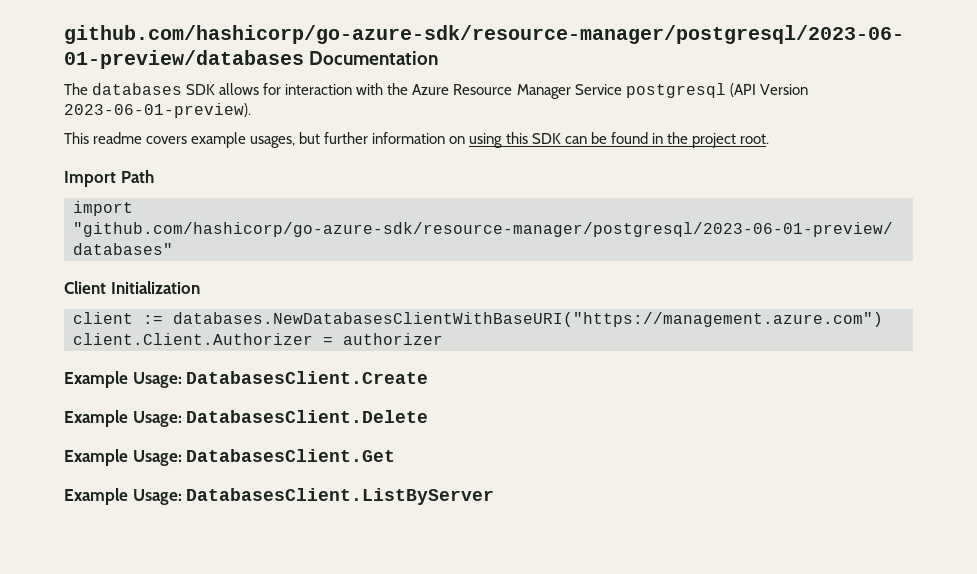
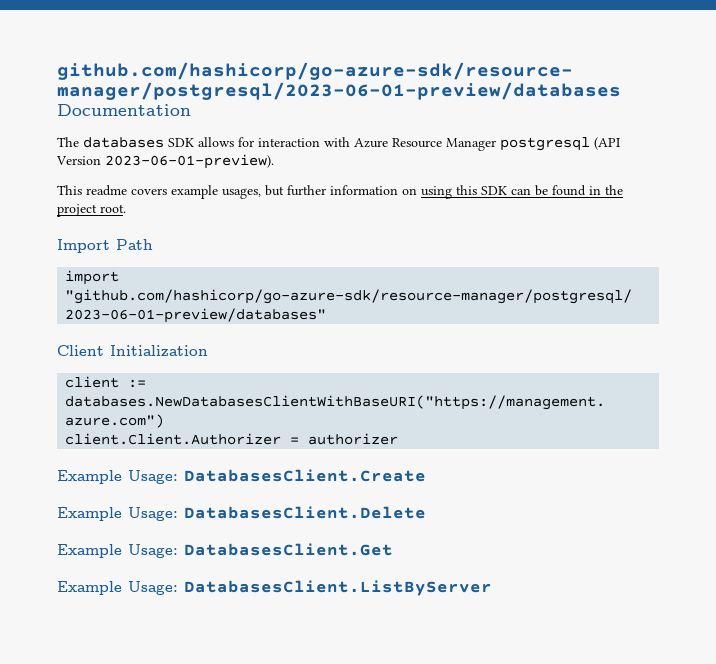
- The databases SDK allows for interaction with the Azure Resource Manager Service postgresql (API Version 2023-06-01-preview).
+ The databases SDK allows for interaction with Azure Resource Manager postgresql (API Version 2023-06-01-preview).

